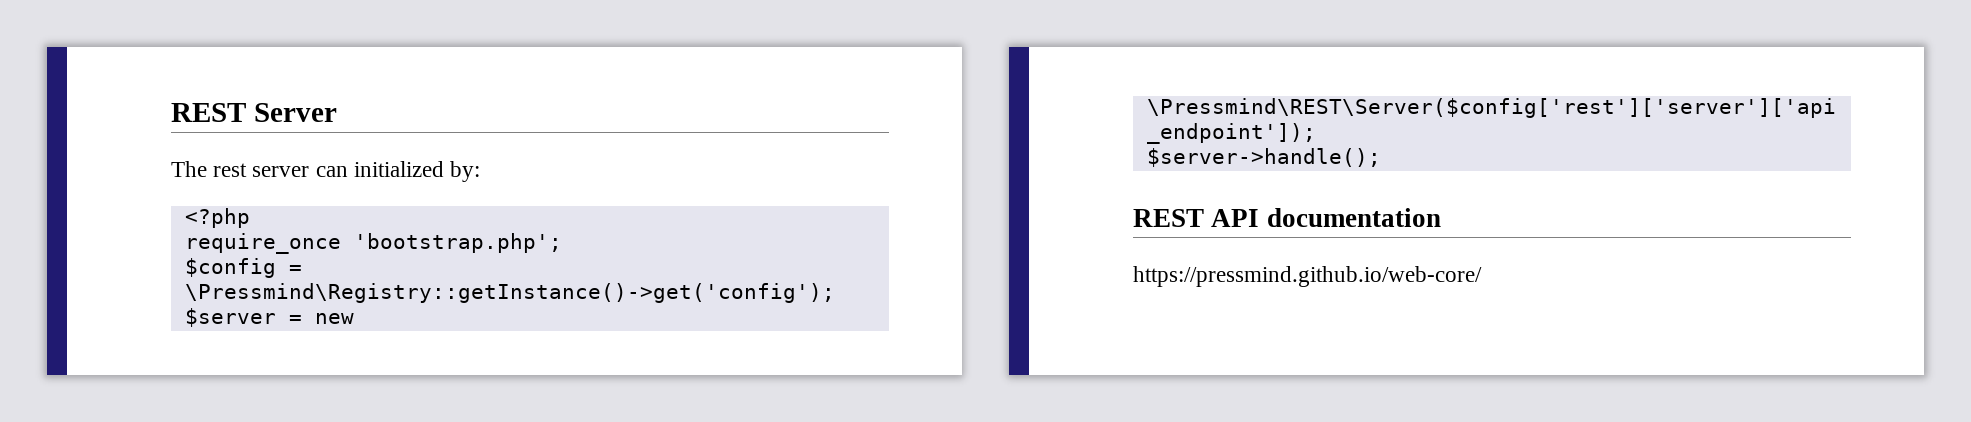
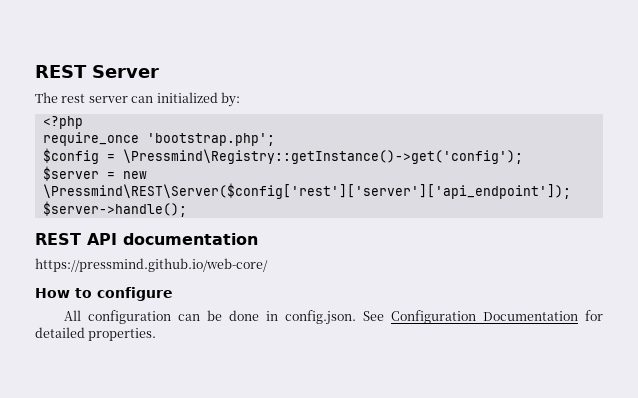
+ How to configure
+ All configuration can be done in config.json. See Configuration Documentation for detailed properties.

